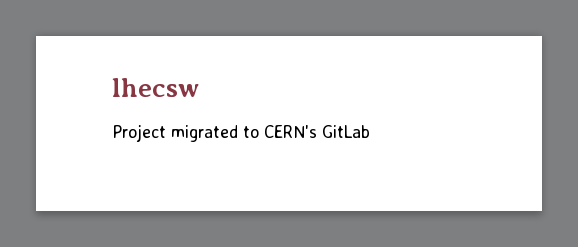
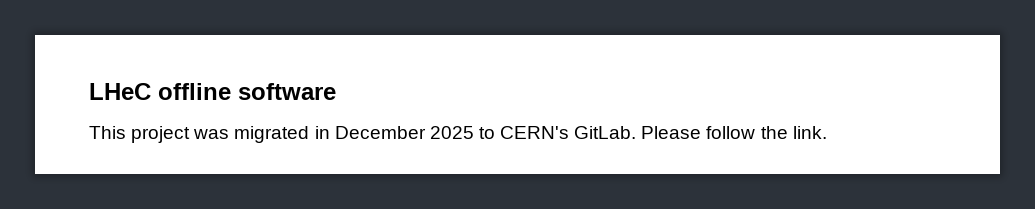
- lhecsw
- Project migrated to CERN's GitLab
+ LHeC offline software
+ This project was migrated in December 2025 to CERN's GitLab. Please follow the link.

